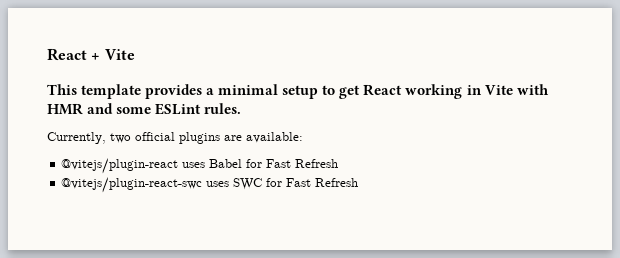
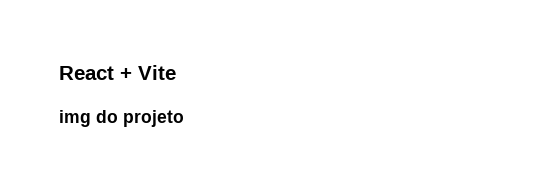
- This template provides a minimal setup to get React working in Vite with HMR and some ESLint rules.
- Currently, two official plugins are available:
- @vitejs/plugin-react uses Babel for Fast Refresh
- @vitejs/plugin-react-swc uses SWC for Fast Refresh
+ img do projeto

